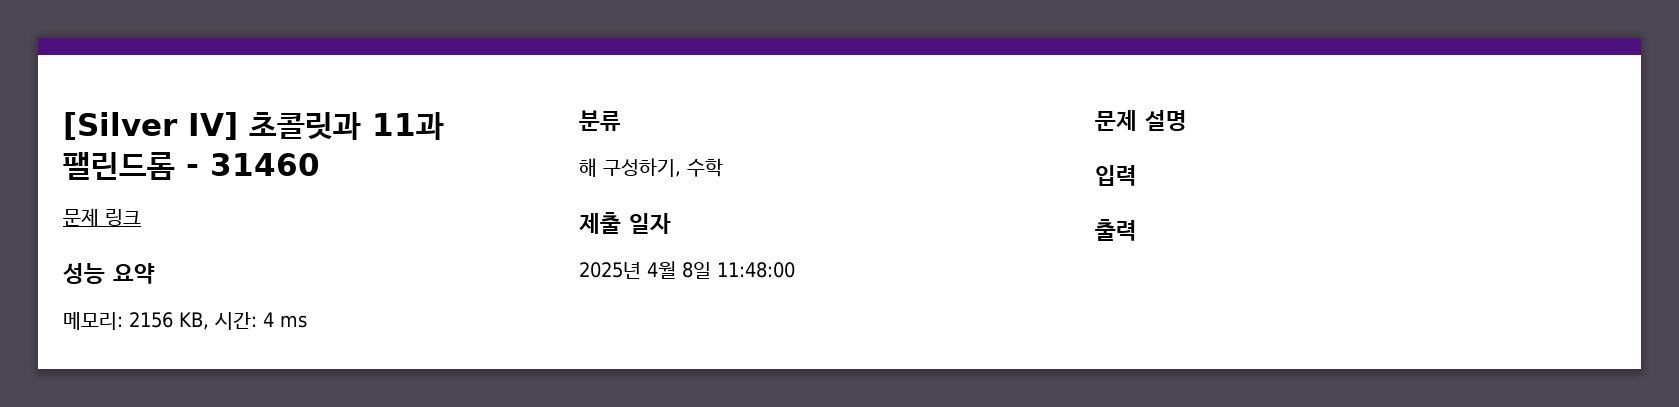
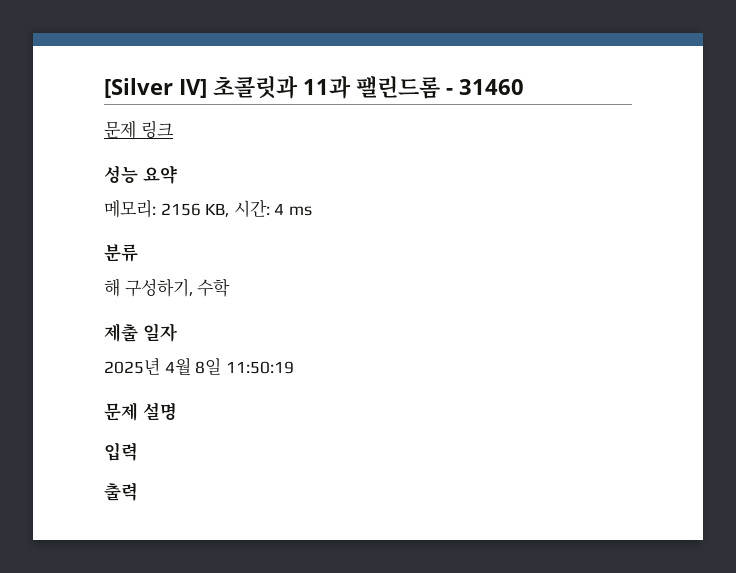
- 2025년 4월 8일 11:48:00
+ 2025년 4월 8일 11:50:19

